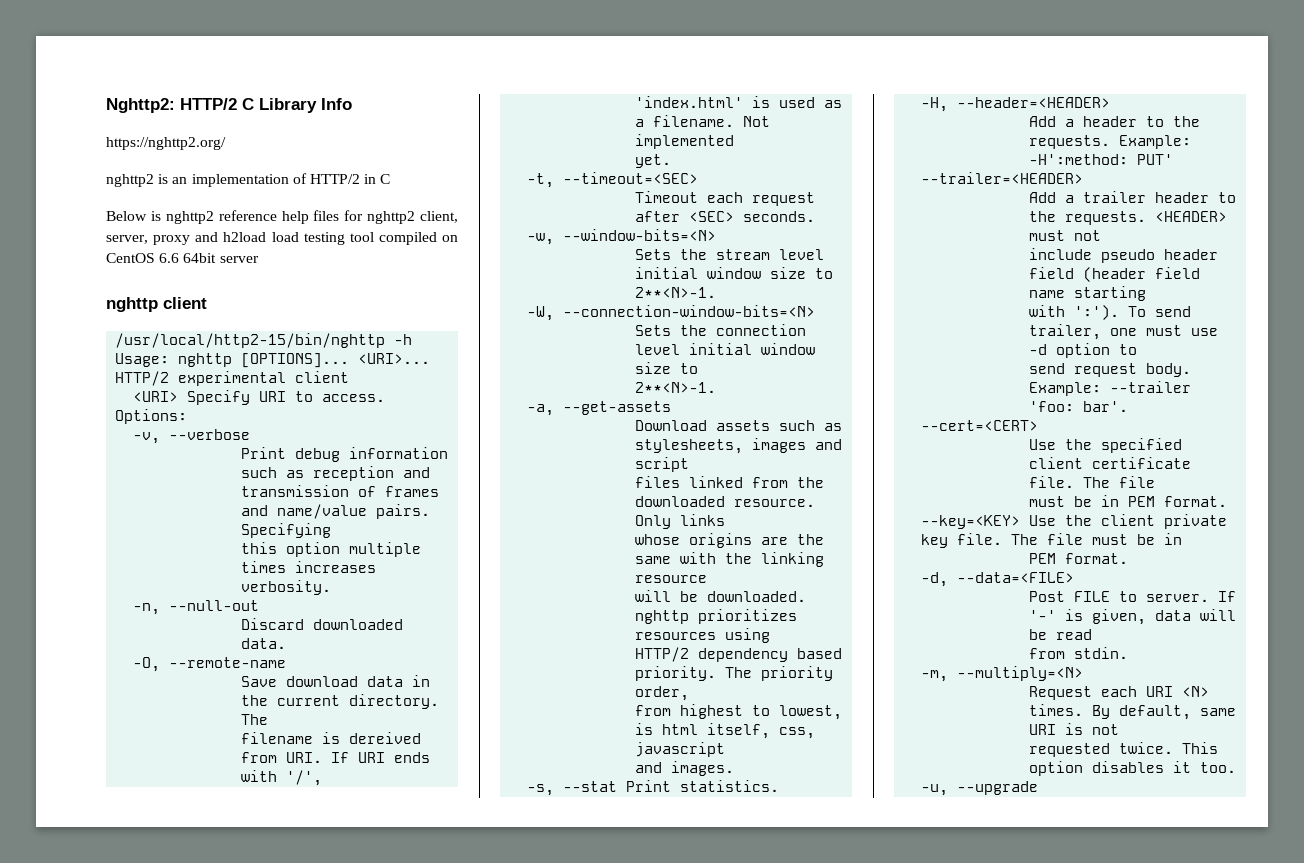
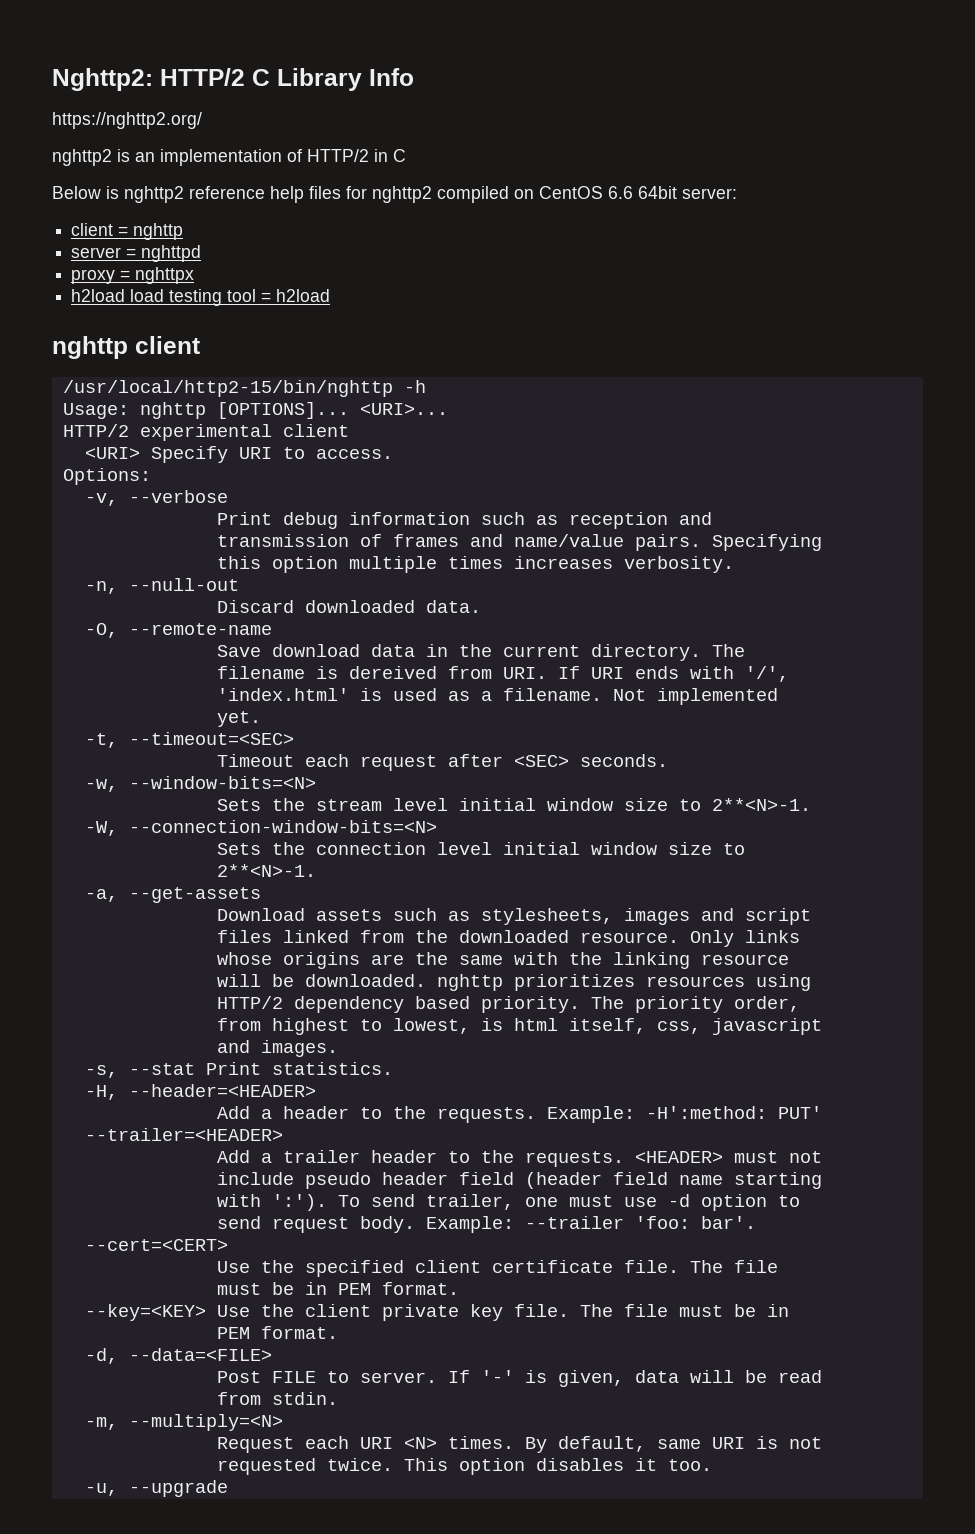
- Below is nghttp2 reference help files for nghttp2 client, server, proxy and h2load load testing tool compiled on CentOS 6.6 64bit server
+ Below is nghttp2 reference help files for nghttp2 compiled on CentOS 6.6 64bit server:
+ client = nghttp
+ server = nghttpd
+ proxy = nghttpx
+ h2load load testing tool = h2load

